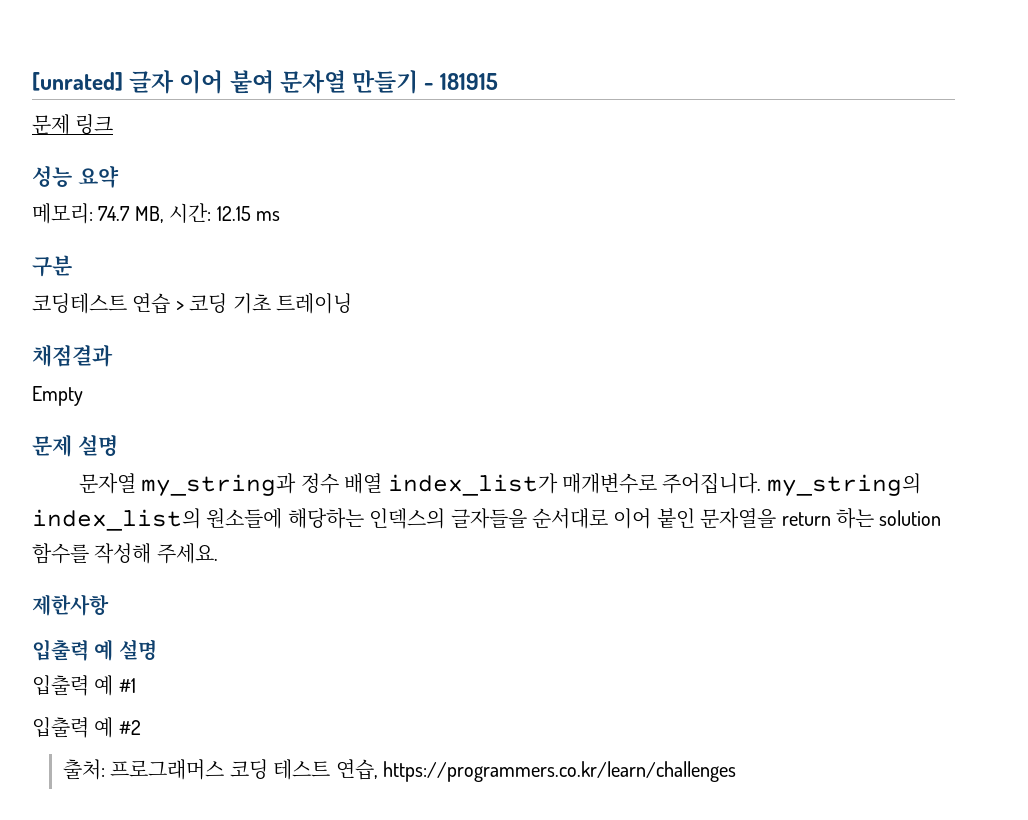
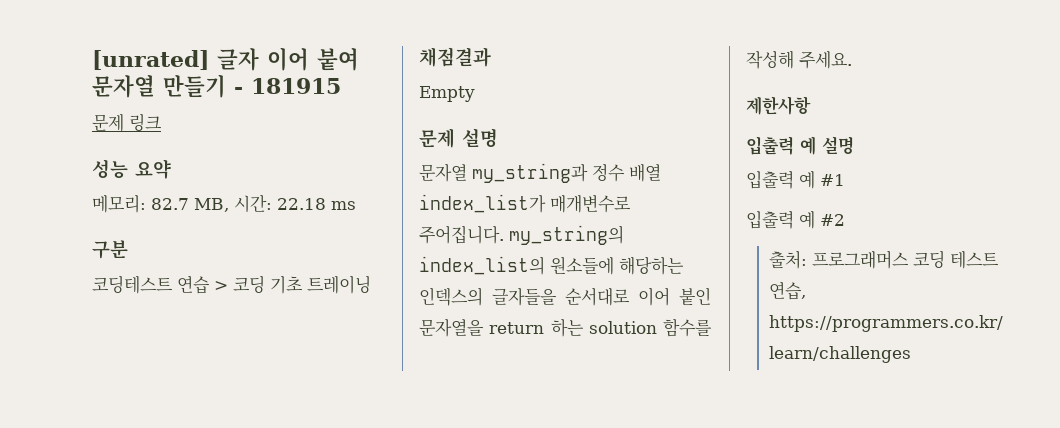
- 메모리: 74.7 MB, 시간: 12.15 ms
+ 메모리: 82.7 MB, 시간: 22.18 ms

